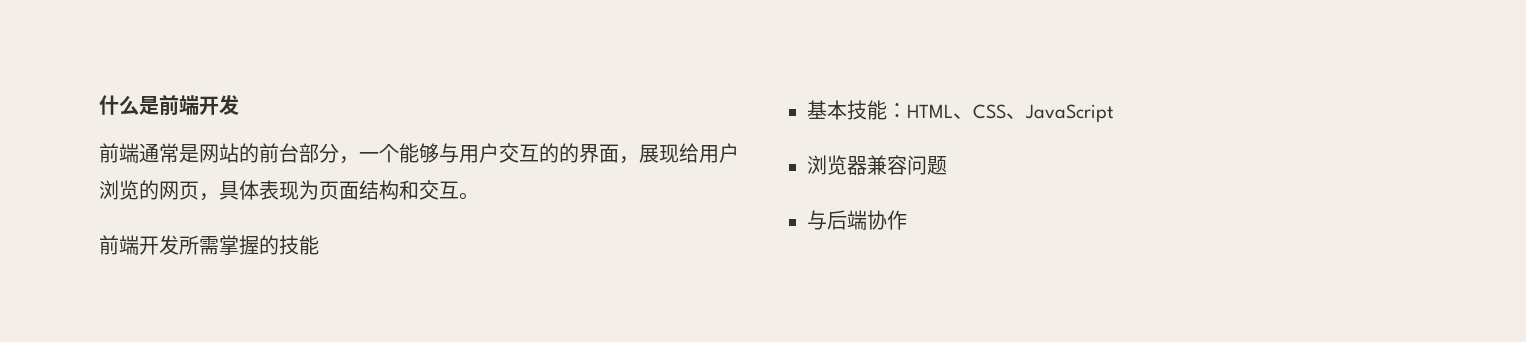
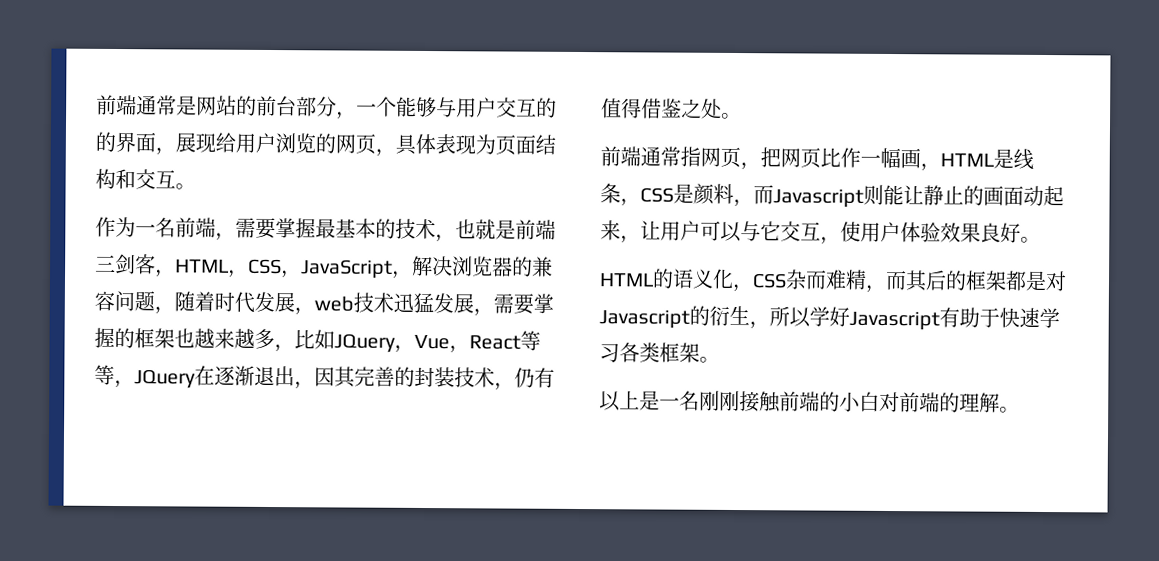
- 什么是前端开发
- 前端开发所需掌握的技能
- 基本技能：HTML、CSS、JavaScript
- 浏览器兼容问题
- 与后端协作
+ 作为一名前端，需要掌握最基本的技术，也就是前端三剑客，HTML，CSS，JavaScript，解决浏览器的兼容问题，随着时代发展，web技术迅猛发展，需要掌握的框架也越来越多，比如JQuery，Vue，React等等，JQuery在逐渐退出，因其完善的封装技术，仍有值得借鉴之处。
+ 前端通常指网页，把网页比作一幅画，HTML是线条，CSS是颜料，而Javascript则能让静止的画面动起来，让用户可以与它交互，使用户体验效果良好。
+ HTML的语义化，CSS杂而难精，而其后的框架都是对Javascript的衍生，所以学好Javascript有助于快速学习各类框架。
+ 以上是一名刚刚接触前端的小白对前端的理解。

